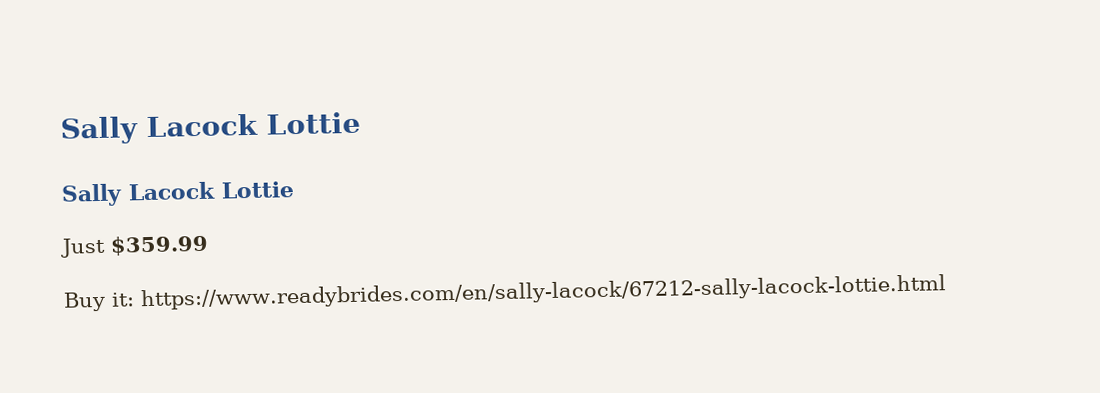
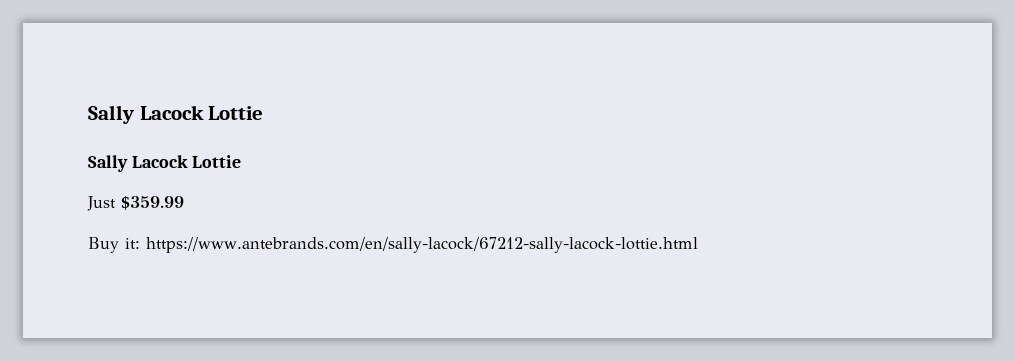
- Buy it: https://www.readybrides.com/en/sally-lacock/67212-sally-lacock-lottie.html
+ Buy it: https://www.antebrands.com/en/sally-lacock/67212-sally-lacock-lottie.html

